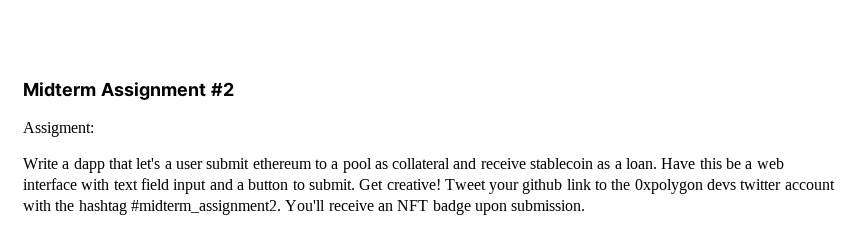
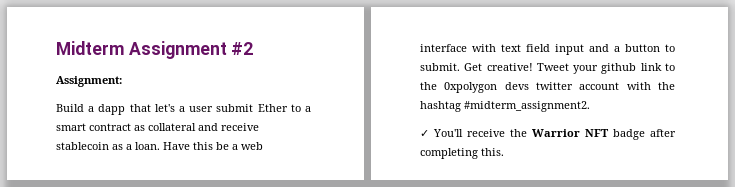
- Assigment:
- Write a dapp that let's a user submit ethereum to a pool as collateral and receive stablecoin as a loan.
+ Assignment:
+ Build a dapp that let's a user submit Ether to a smart contract as collateral and receive stablecoin as a loan.
- Tweet your github link to the 0xpolygon devs twitter account with the hashtag #midterm_assignment2. You'll receive an NFT badge upon submission.
+ Tweet your github link to the 0xpolygon devs twitter account with the hashtag #midterm_assignment2.
+ ✓ You'll receive the Warrior NFT badge after completing this.

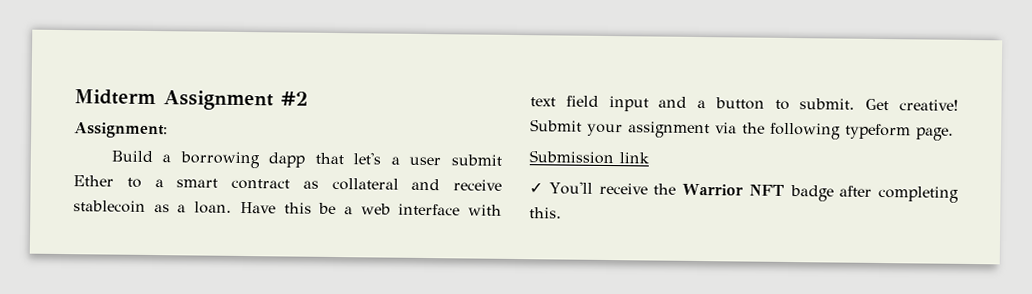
- Build a dapp that let's a user submit Ether to a smart contract as collateral and receive stablecoin as a loan.
+ Build a borrowing dapp that let's a user submit Ether to a smart contract as collateral and receive stablecoin as a loan.
- Tweet your github link to the 0xpolygon devs twitter account with the hashtag #midterm_assignment2.
+ Submit your assignment via the following typeform page.
+ Submission link

